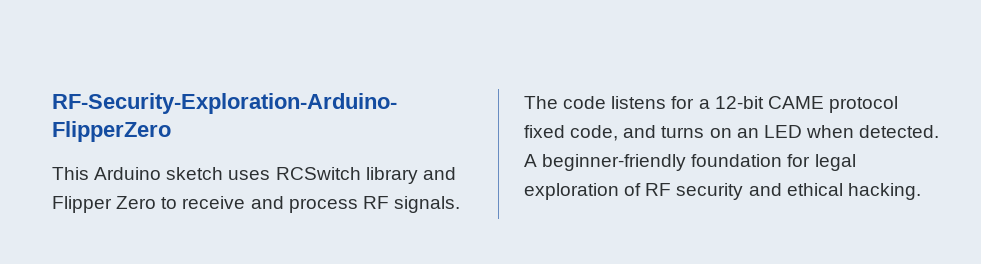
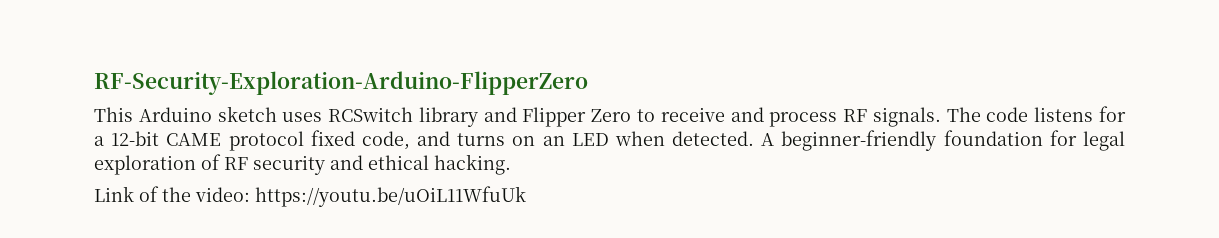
+ Link of the video: https://youtu.be/uOiL11WfuUk

